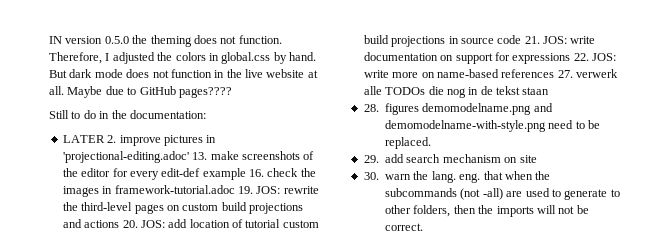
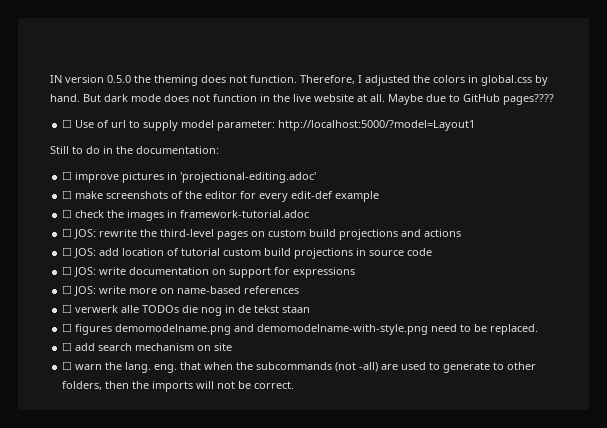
+ ☐ Use of url to supply model parameter: http://localhost:5000/?model=Layout1
- LATER 2. improve pictures in 'projectional-editing.adoc' 13. make screenshots of the editor for every edit-def example 16. check the images in framework-tutorial.adoc 19. JOS:
+ ☐ improve pictures in 'projectional-editing.adoc'
+ ☐ make screenshots of the editor for every edit-def example
+ ☐ check the images in framework-tutorial.adoc
+ ☐ JOS:
- rewrite the third-level pages on custom build projections and actions 20. JOS:
+ rewrite the third-level pages on custom build projections and actions
+ ☐ JOS:
- add location of tutorial custom build projections in source code 21. JOS:
+ add location of tutorial custom build projections in source code
+ ☐ JOS:
- write documentation on support for expressions 22. JOS:
+ write documentation on support for expressions
+ ☐ JOS:
- write more on name-based references 27. verwerk alle TODOs die nog in de tekst staan
+ write more on name-based references
+ ☐ verwerk alle TODOs die nog in de tekst staan
- 28. figures demomodelname.png and demomodelname-with-style.png need to be replaced.
+ ☐ figures demomodelname.png and demomodelname-with-style.png need to be replaced.
- 29. add search mechanism on site
+ ☐ add search mechanism on site
- 30. warn the lang. eng. that when the subcommands (not -all) are used to generate to other folders, then the imports will not be correct.
+ ☐ warn the lang. eng. that when the subcommands (not -all) are used to generate to other folders, then the imports will not be correct.

